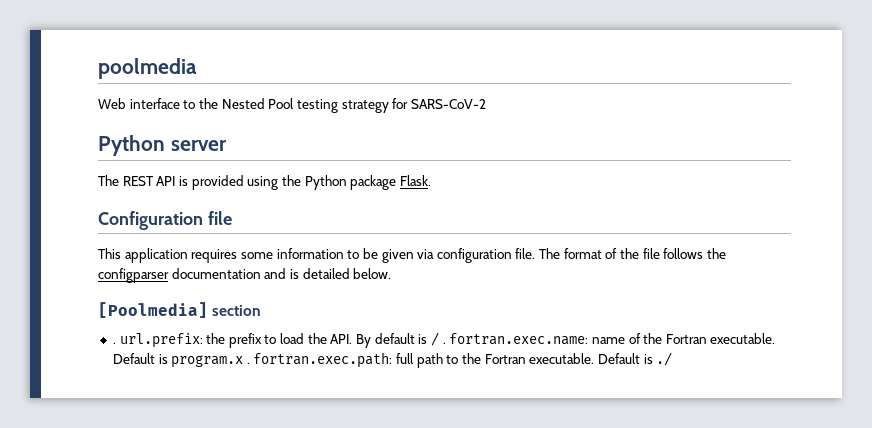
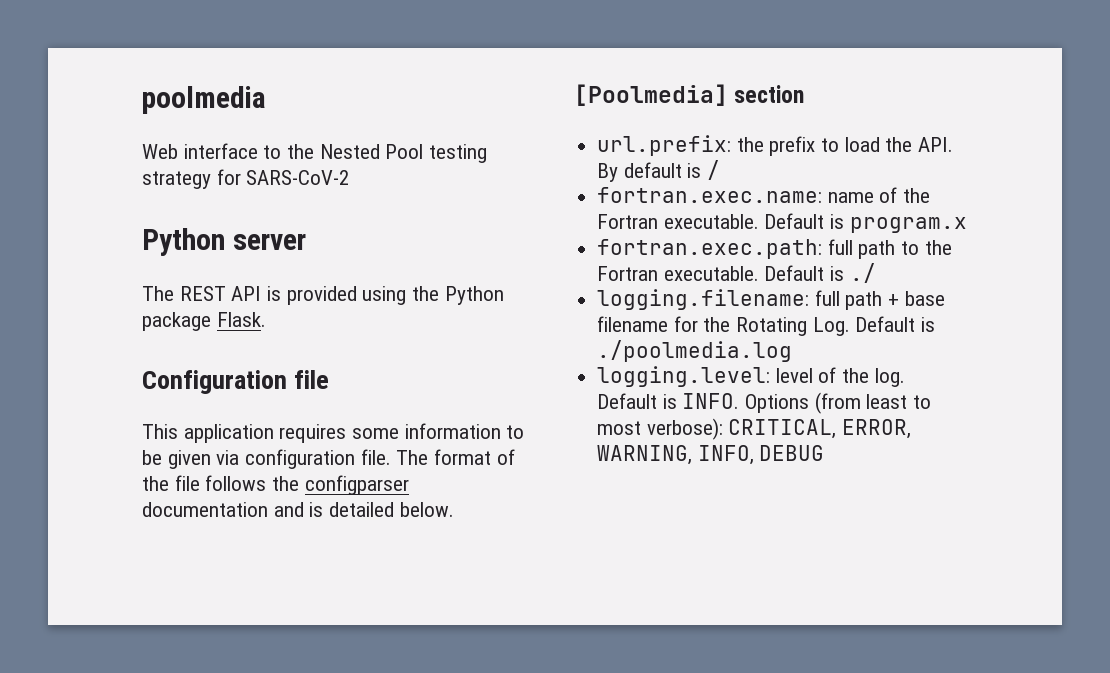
- . url.prefix: the prefix to load the API. By default is / . fortran.exec.name: name of the Fortran executable.
+ url.prefix: the prefix to load the API. By default is /
+ fortran.exec.name: name of the Fortran executable.
- Default is program.x . fortran.exec.path: full path to the Fortran executable.
+ Default is program.x
+ fortran.exec.path: full path to the Fortran executable.
+ logging.filename: full path + base filename for the Rotating Log. Default is ./poolmedia.log
+ logging.level: level of the log. Default is INFO. Options (from least to most verbose): CRITICAL, ERROR, WARNING, INFO, DEBUG

